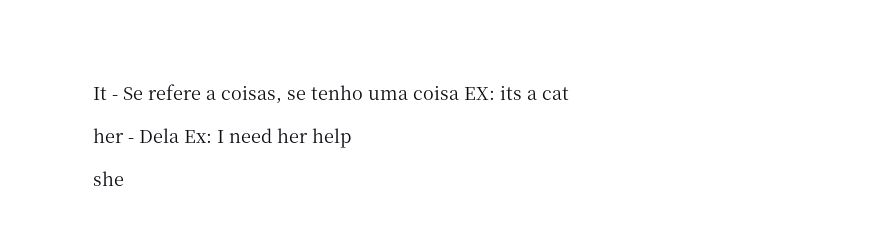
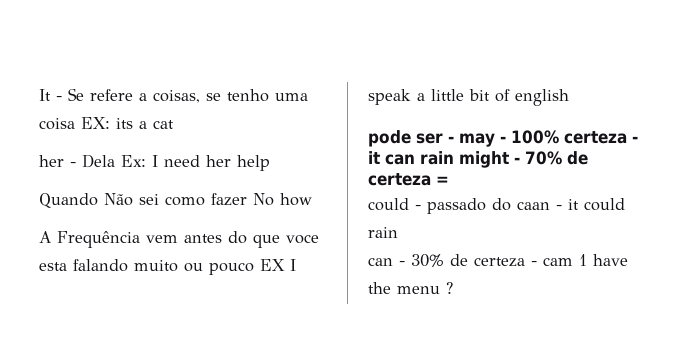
- she
+ Quando Não sei como fazer No how
+ A Frequência vem antes do que voce esta falando muito ou pouco EX I speak a little bit of english
+ pode ser - may - 100% certeza - it can rain might - 70% de certeza =
+ could - passado do caan - it could rain
+ can - 30% de certeza - cam 1 have the menu ?

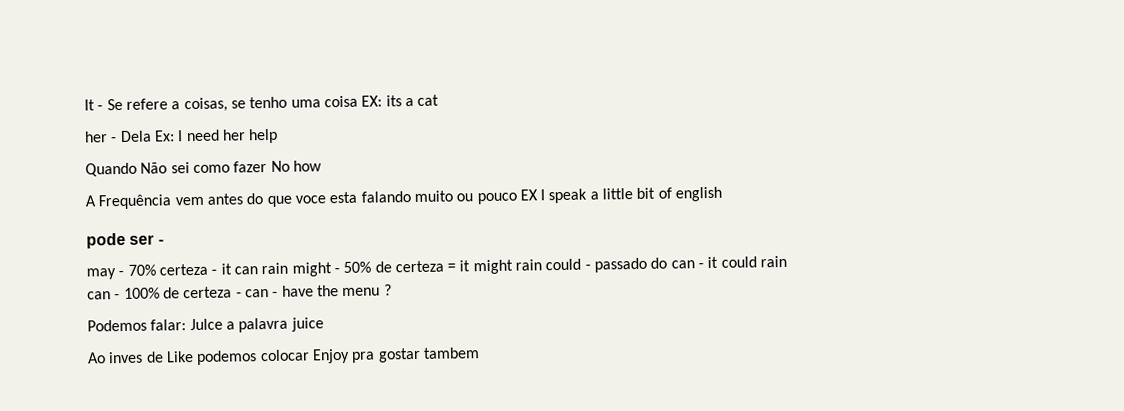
- pode ser - may - 100% certeza - it can rain might - 70% de certeza =
- could - passado do caan - it could rain
+ pode ser -
+ may - 70% certeza - it can rain might - 50% de certeza = it might rain could - passado do can - it could rain
- can - 30% de certeza - cam 1 have the menu ?
+ can - 100% de certeza - can - have the menu ?
+ Podemos falar: Julce a palavra juice
+ Ao inves de Like podemos colocar Enjoy pra gostar tambem

